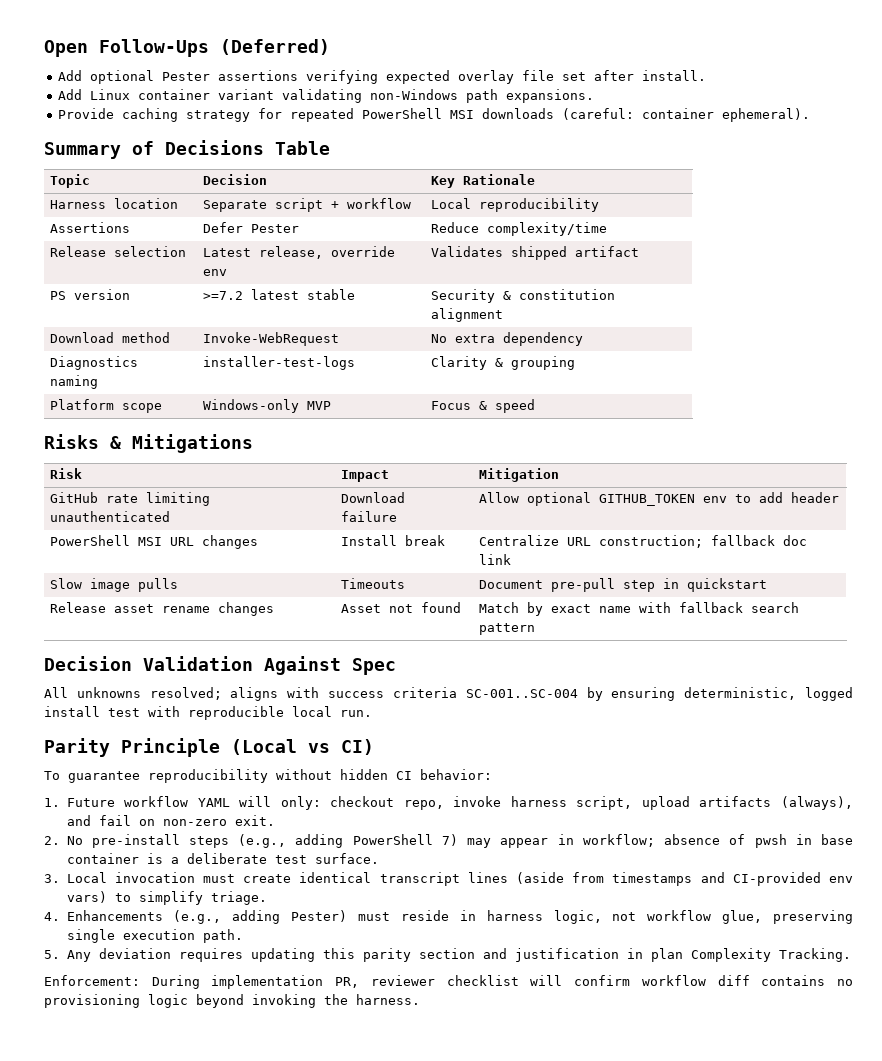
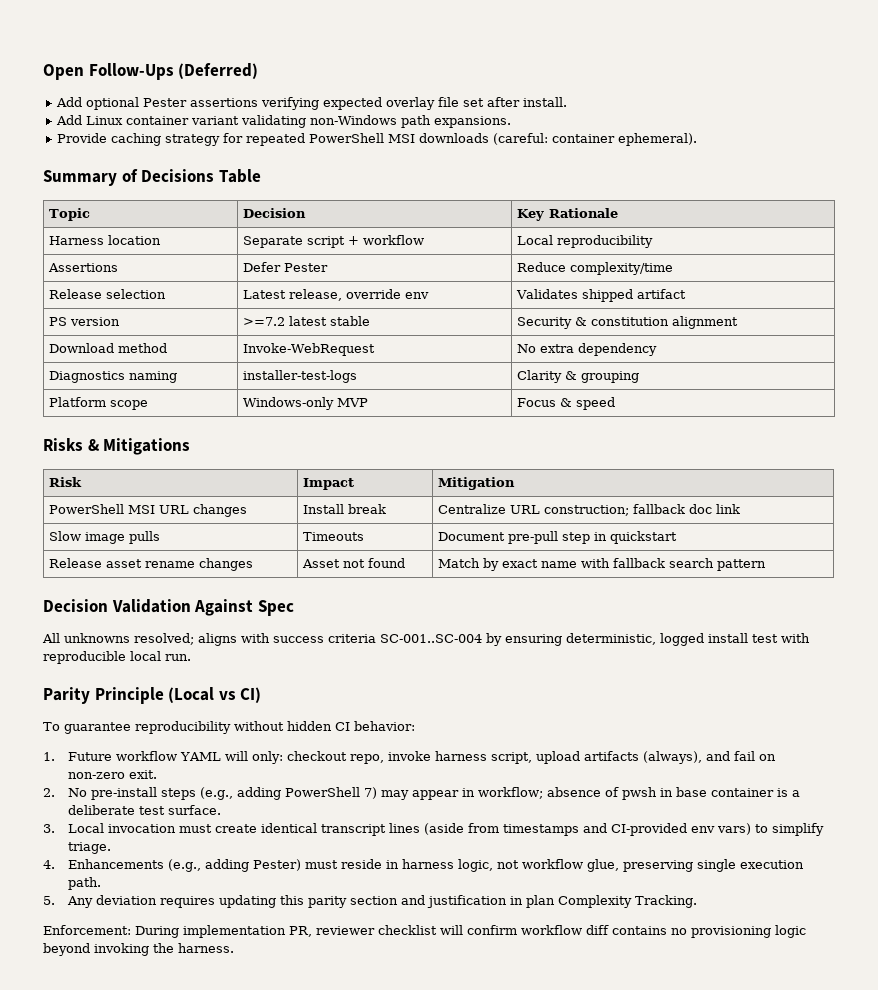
- GitHub rate limiting unauthenticated | Download failure | Allow optional GITHUB_TOKEN env to add header

